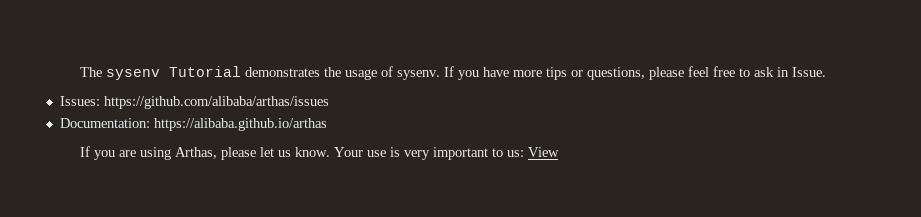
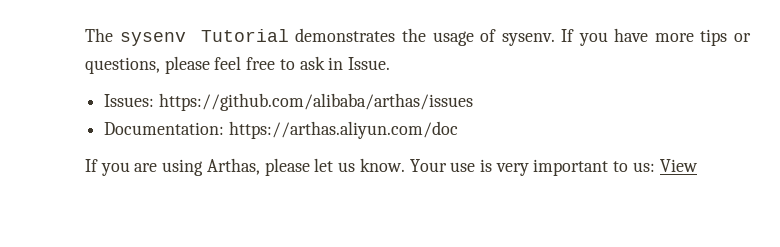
- Documentation: https://alibaba.github.io/arthas
+ Documentation: https://arthas.aliyun.com/doc

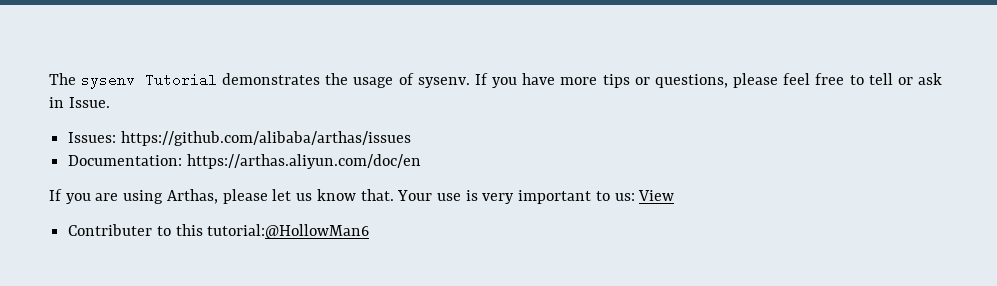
- If you have more tips or questions, please feel free to ask in Issue.
+ If you have more tips or questions, please feel free to tell or ask in Issue.
- Documentation: https://arthas.aliyun.com/doc
+ Documentation: https://arthas.aliyun.com/doc/en
- If you are using Arthas, please let us know.
+ If you are using Arthas, please let us know that.
+ Contributer to this tutorial:@HollowMan6

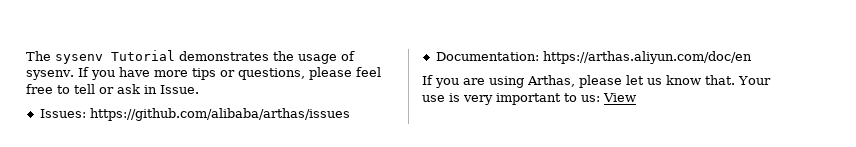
- Contributer to this tutorial:@HollowMan6

